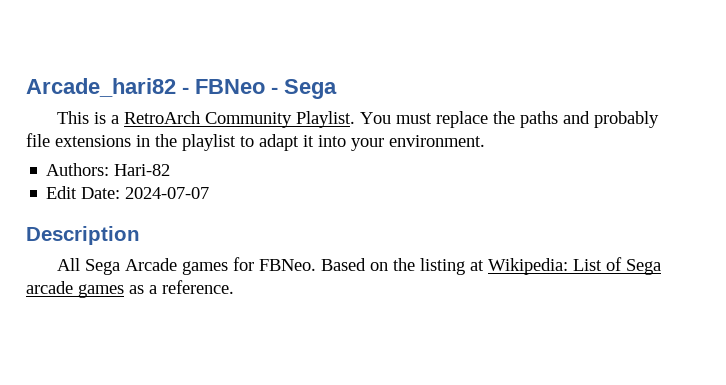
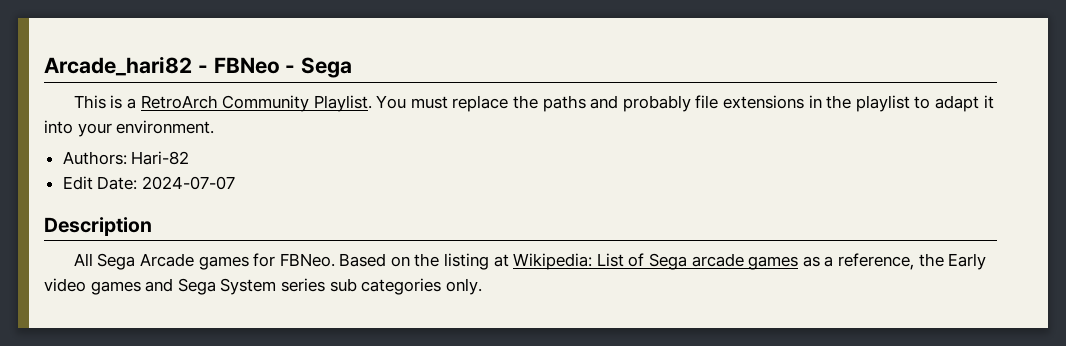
- Based on the listing at Wikipedia: List of Sega arcade games as a reference.
+ Based on the listing at Wikipedia: List of Sega arcade games as a reference, the Early video games and Sega System series sub categories only.

